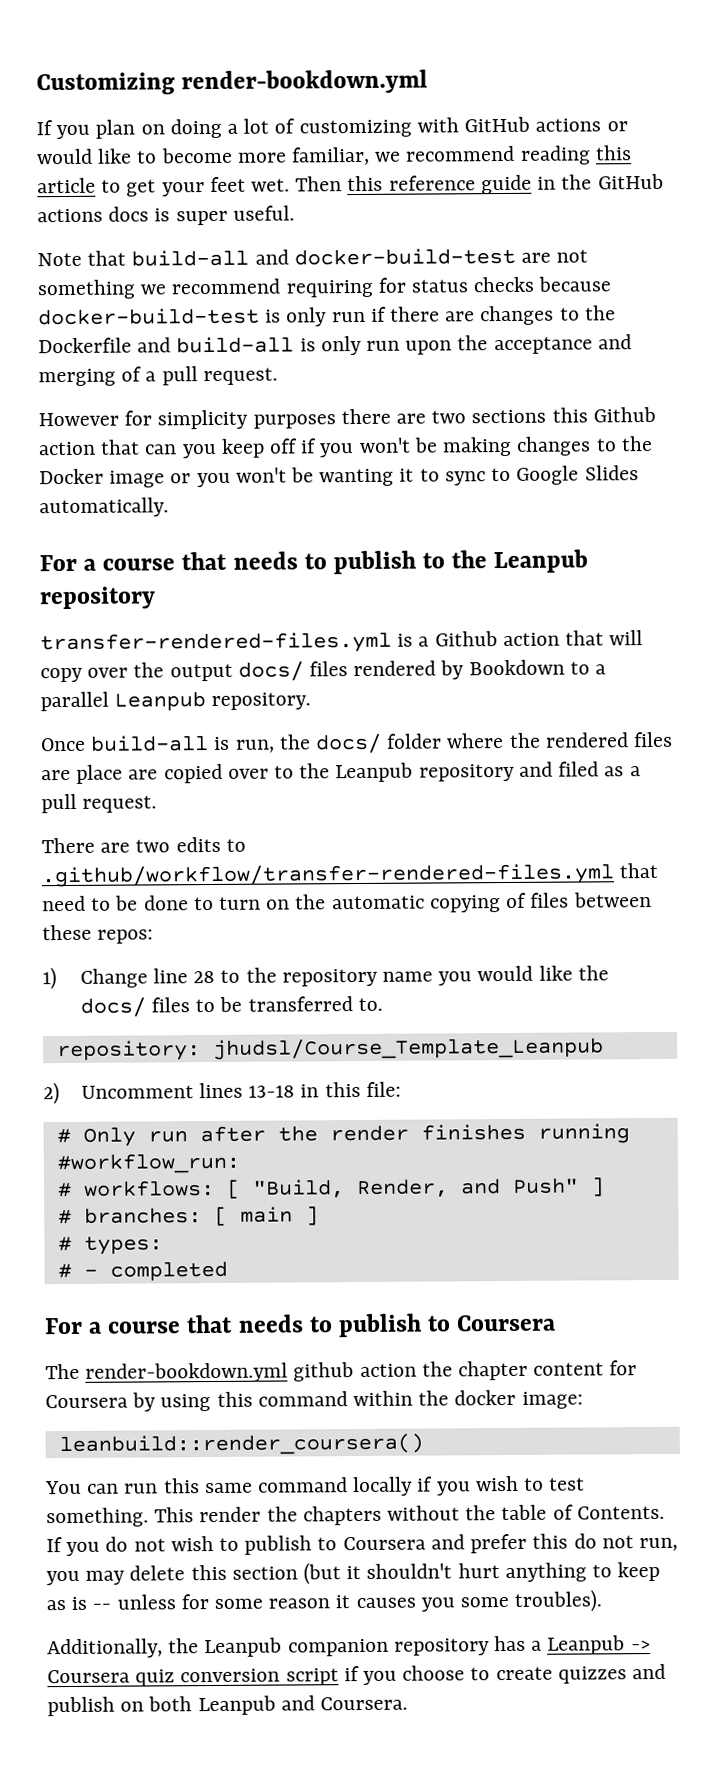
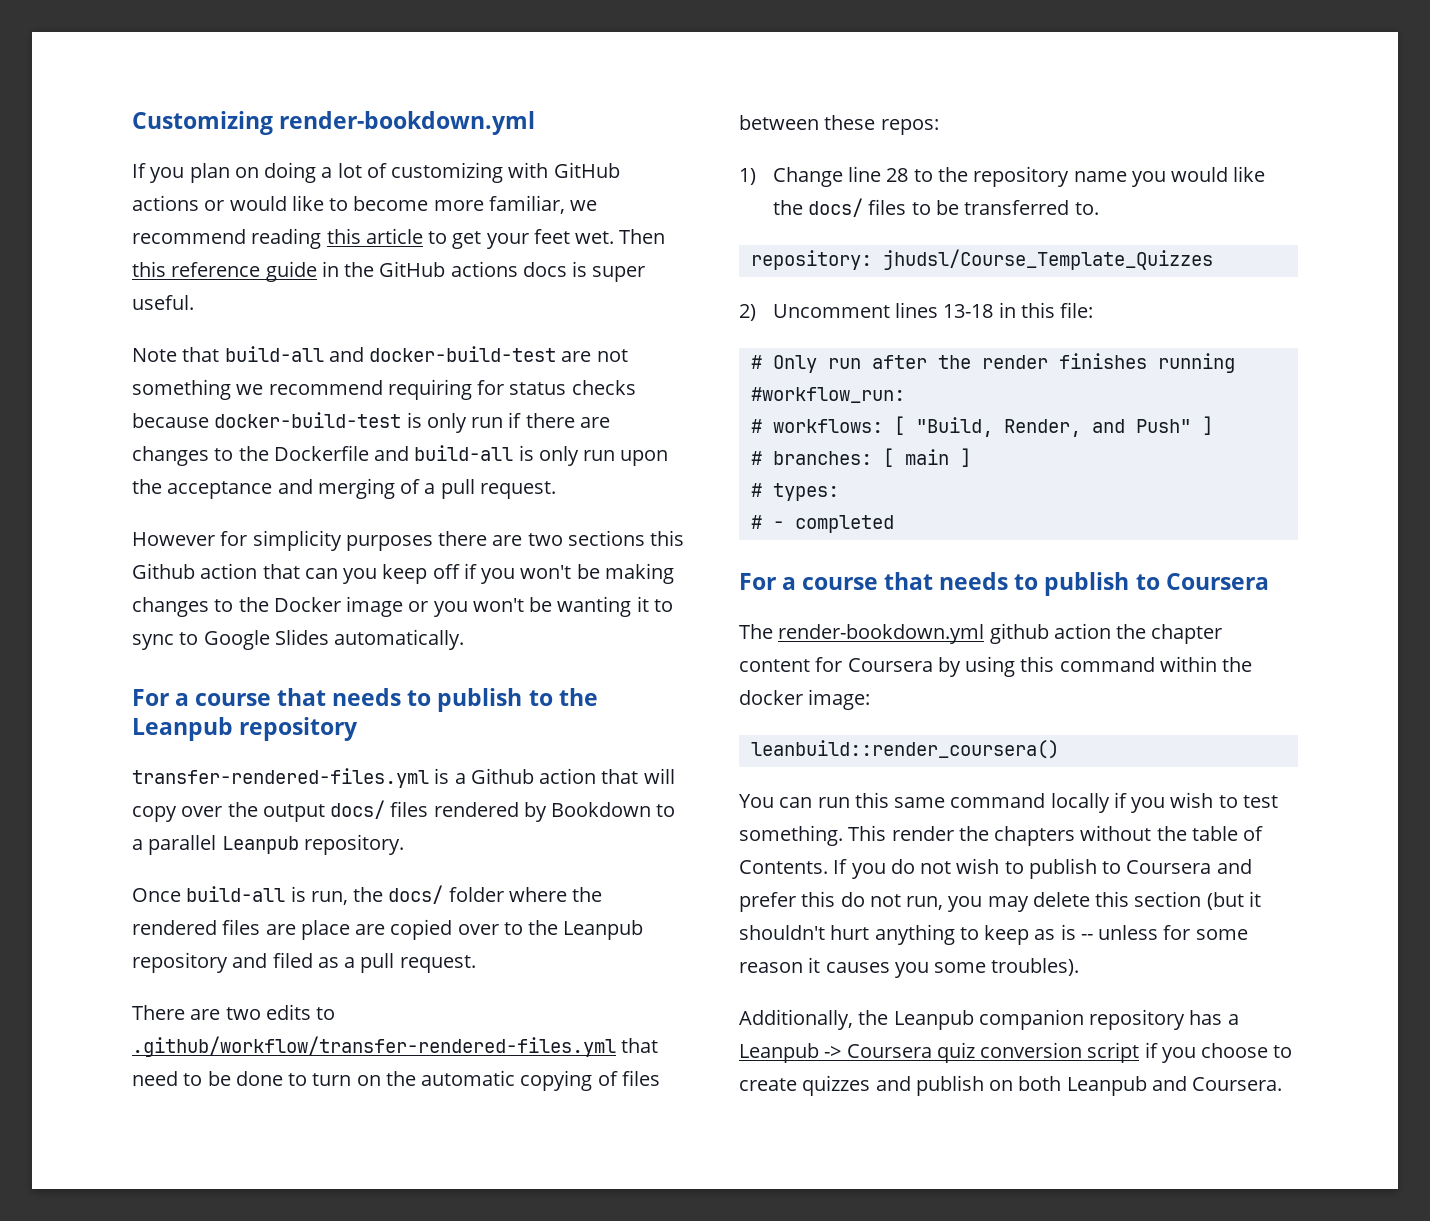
- repository: jhudsl/Course_Template_Leanpub
+ repository: jhudsl/Course_Template_Quizzes

